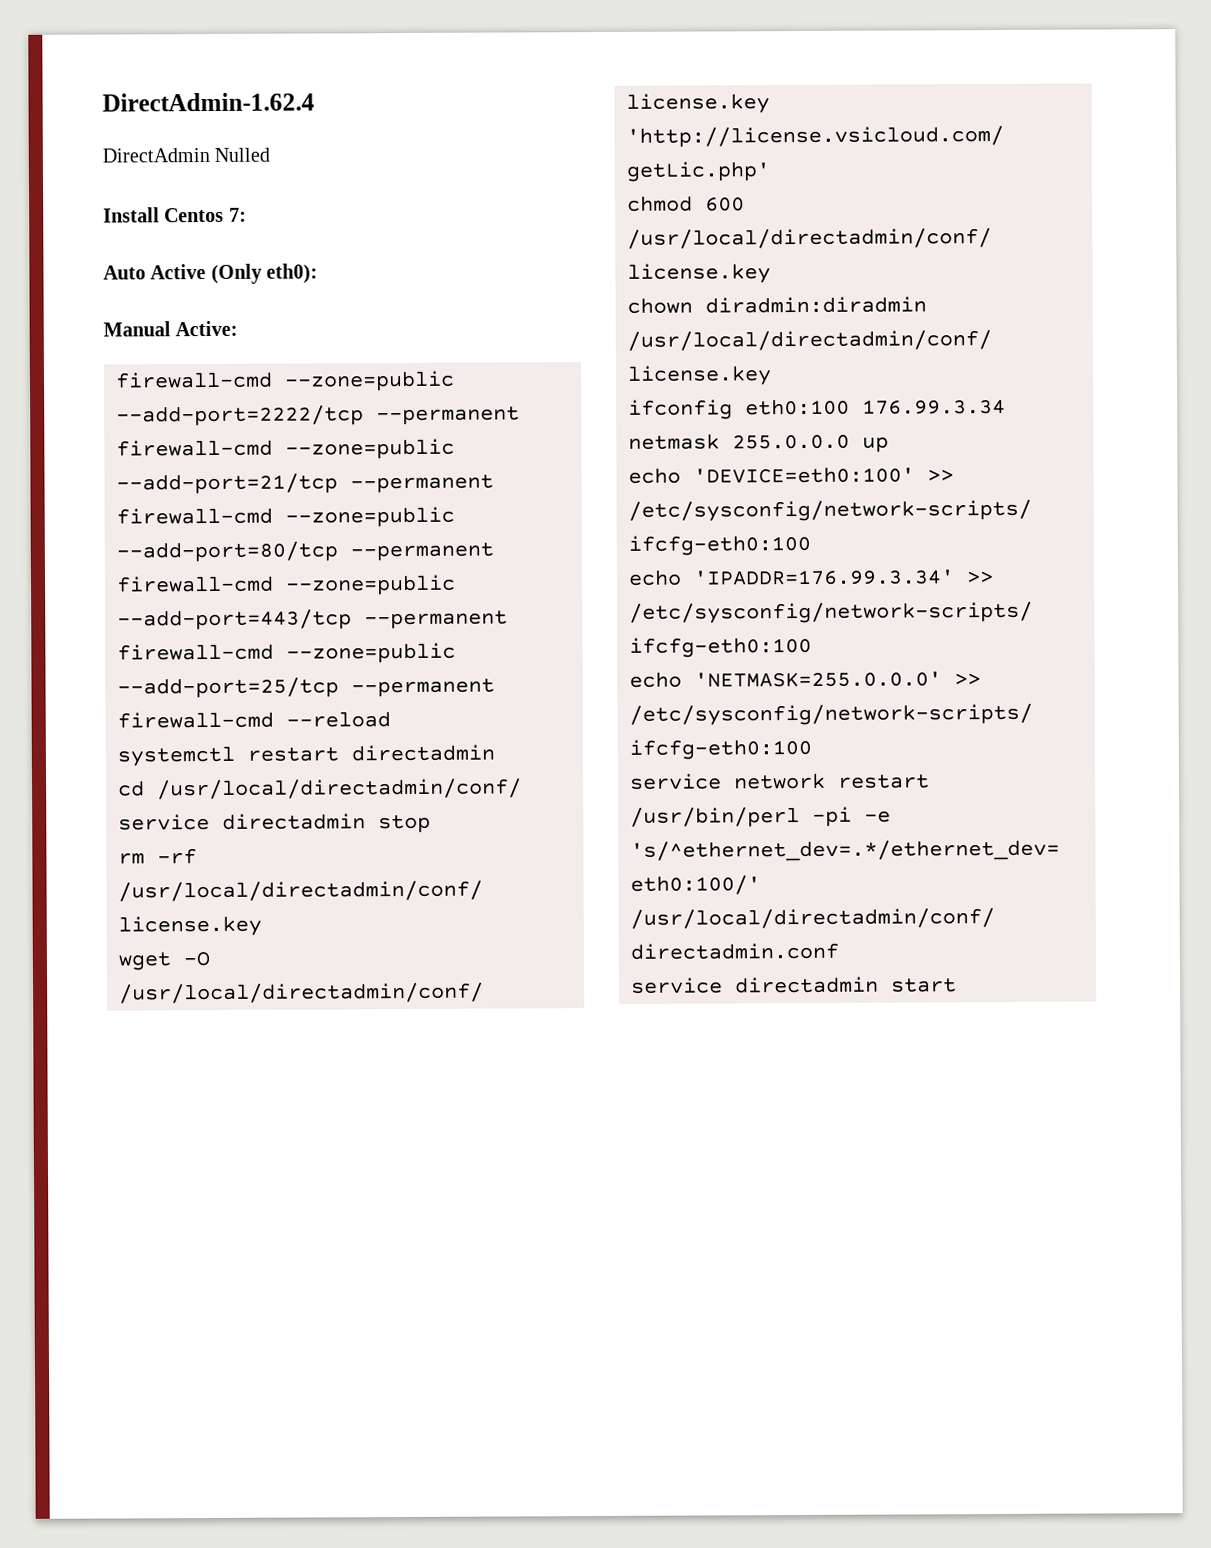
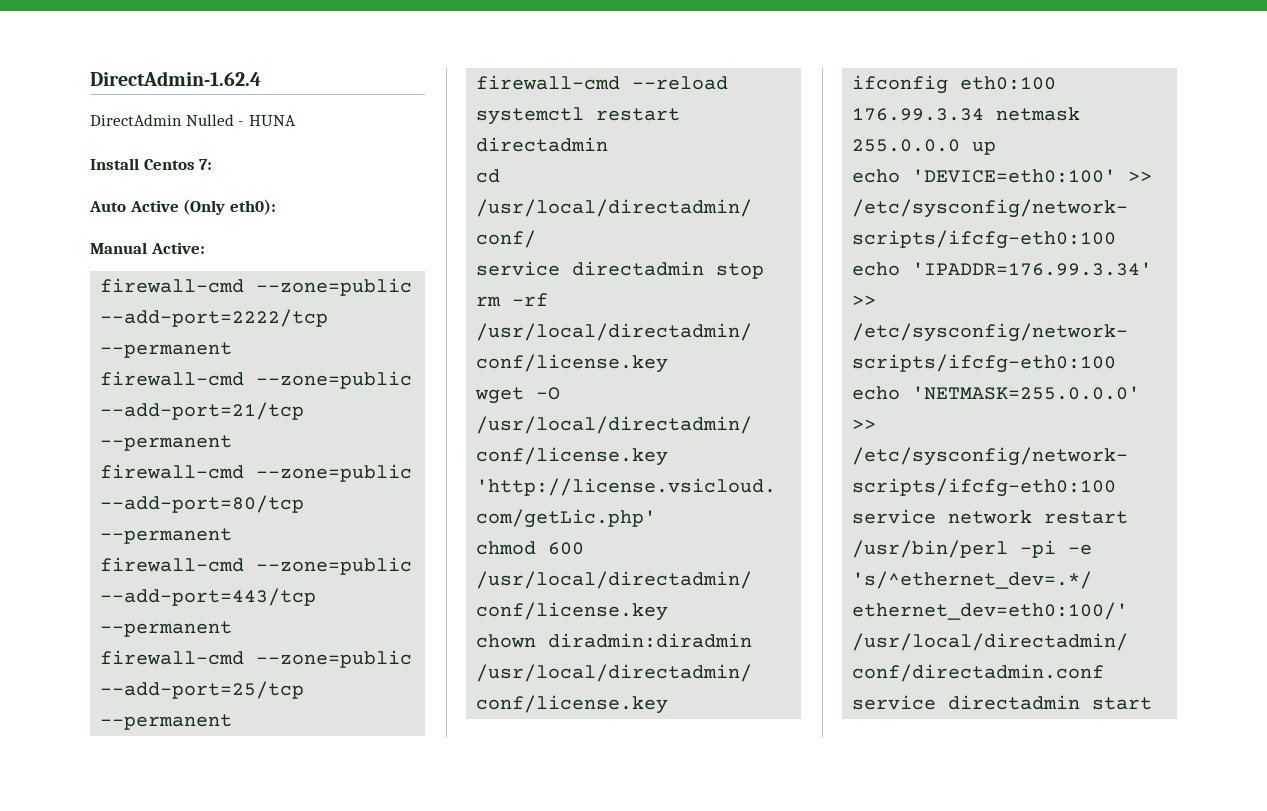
- DirectAdmin Nulled
+ DirectAdmin Nulled - HUNA

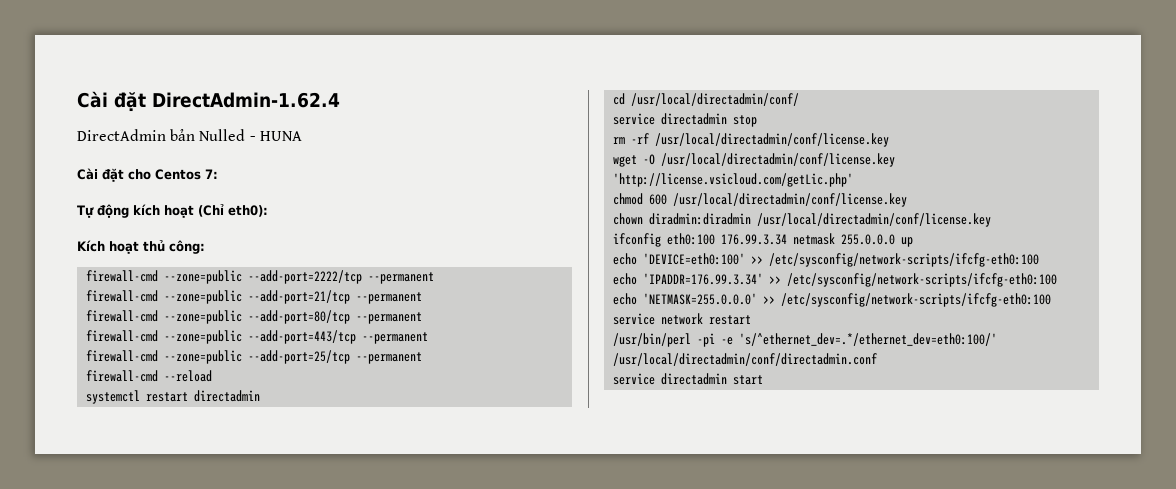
- DirectAdmin-1.62.4
+ Cài đặt DirectAdmin-1.62.4
- DirectAdmin Nulled - HUNA
+ DirectAdmin bản Nulled - HUNA
- Install Centos 7:
+ Cài đặt cho Centos 7:
- Auto Active (Only eth0):
- Manual Active:
+ Tự động kích hoạt (Chỉ eth0):
+ Kích hoạt thủ công:

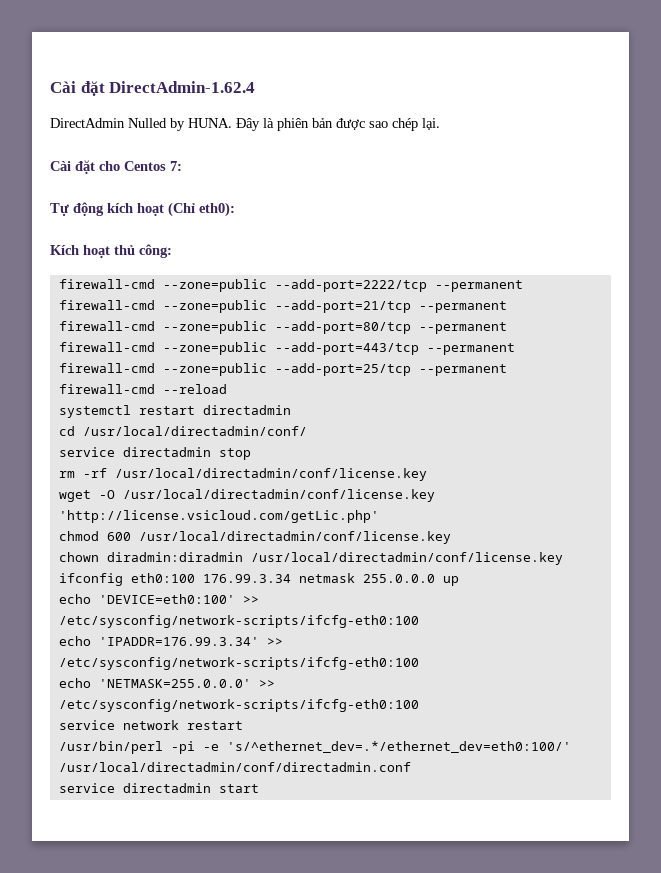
- DirectAdmin bản Nulled - HUNA
+ DirectAdmin Nulled by HUNA. Đây là phiên bản được sao chép lại.

